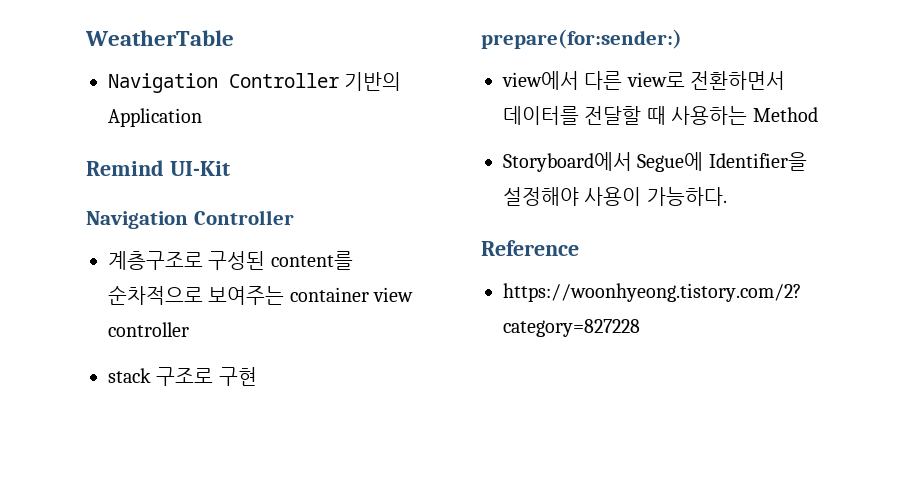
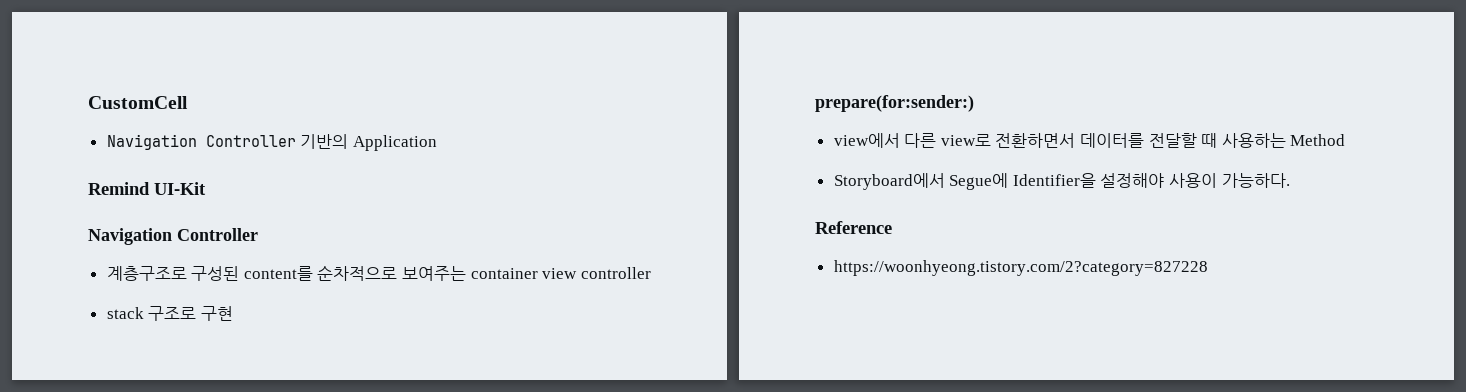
- WeatherTable
+ CustomCell

